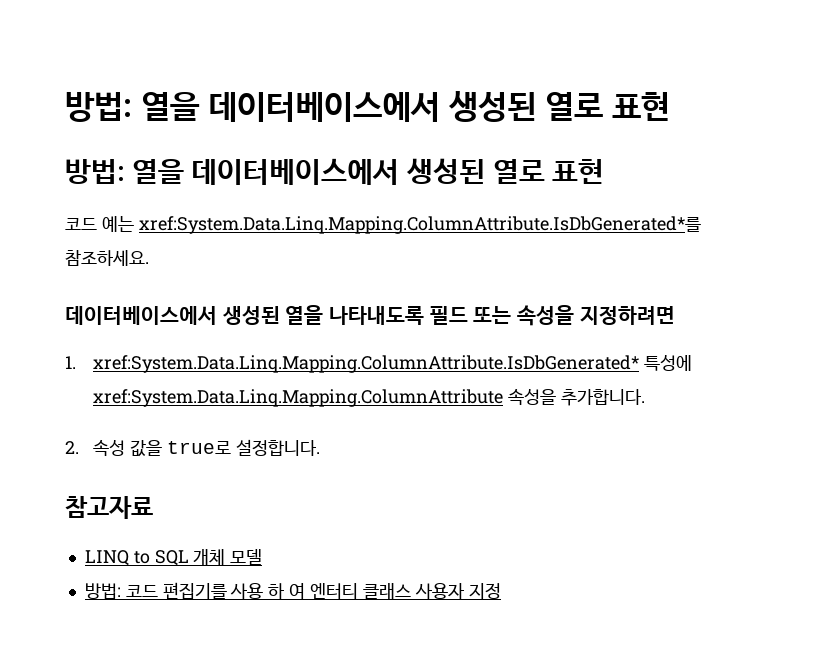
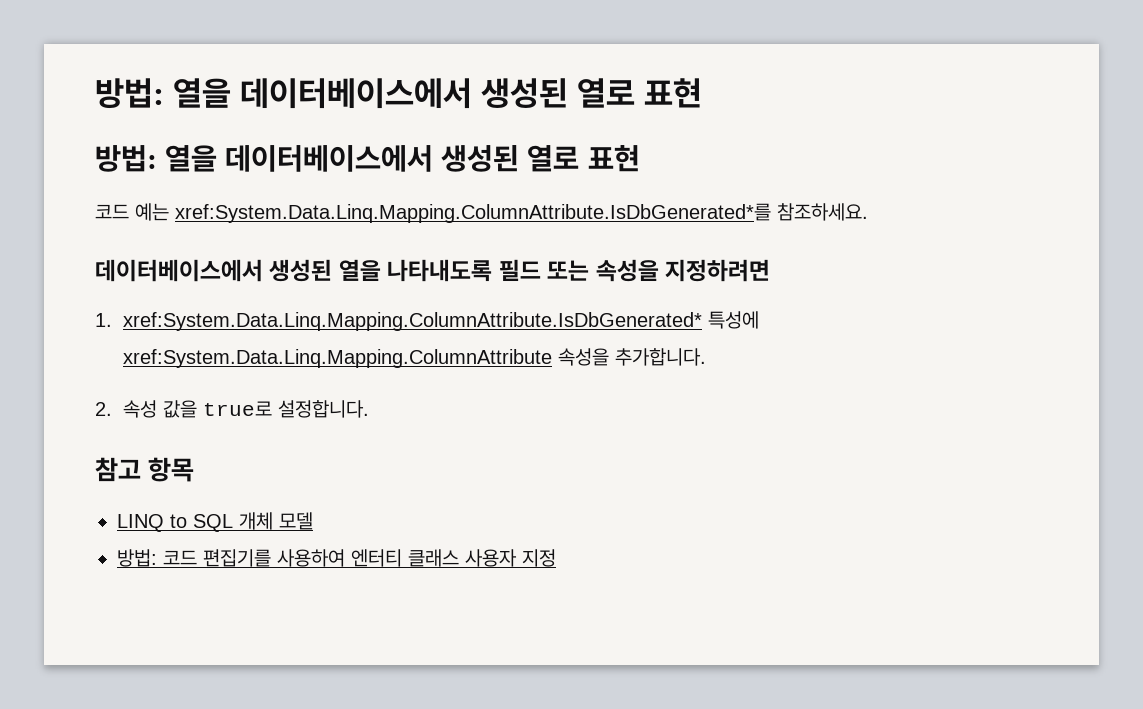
- 참고자료
+ 참고 항목
- 방법: 코드 편집기를 사용 하 여 엔터티 클래스 사용자 지정
+ 방법: 코드 편집기를 사용하여 엔터티 클래스 사용자 지정

